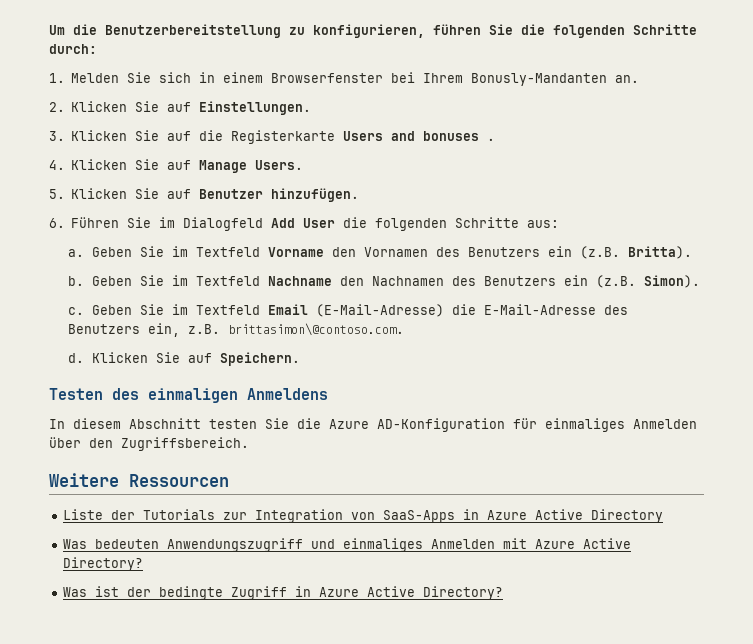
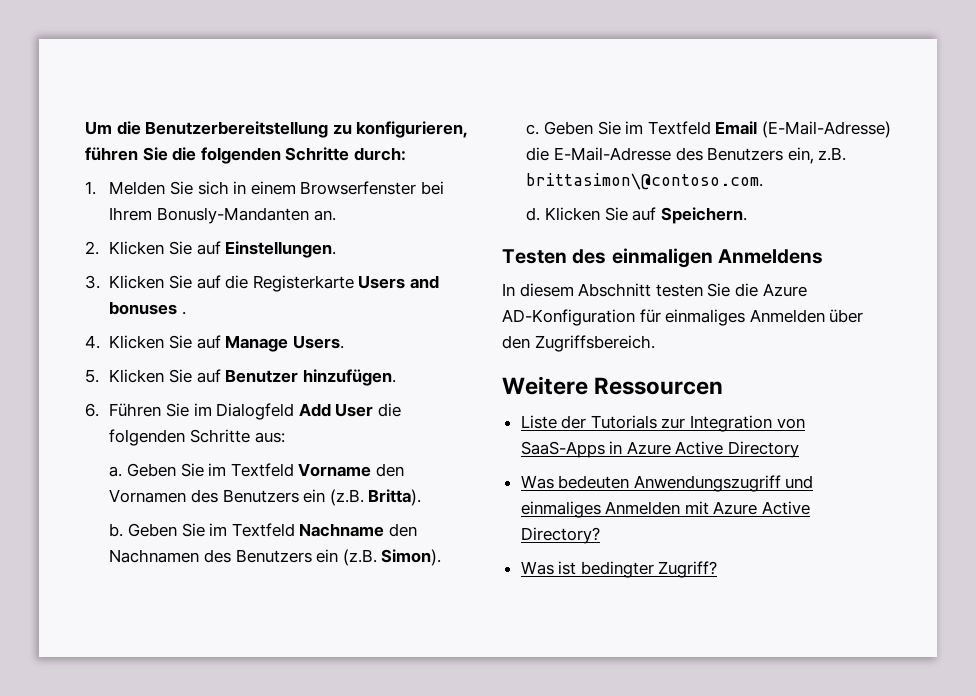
- Was ist der bedingte Zugriff in Azure Active Directory?
+ Was ist bedingter Zugriff?

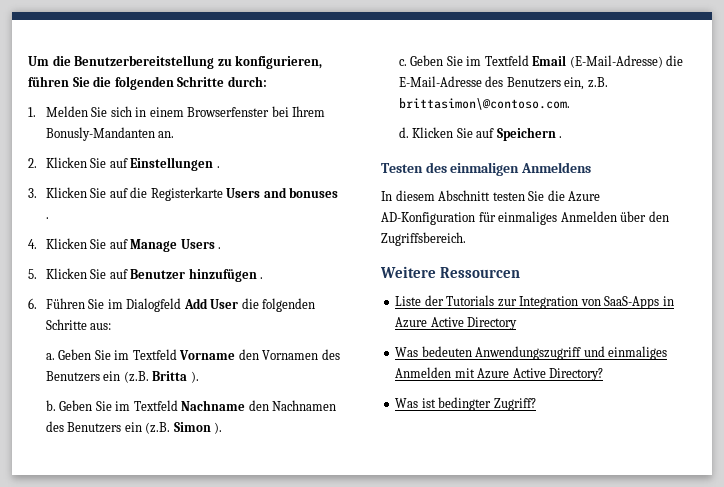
- 2. Klicken Sie auf Einstellungen.
+ 2. Klicken Sie auf Einstellungen .
- 4. Klicken Sie auf Manage Users.
+ 4. Klicken Sie auf Manage Users .
- 5. Klicken Sie auf Benutzer hinzufügen.
+ 5. Klicken Sie auf Benutzer hinzufügen .
- Geben Sie im Textfeld Vorname den Vornamen des Benutzers ein (z.B. Britta).
+ Geben Sie im Textfeld Vorname den Vornamen des Benutzers ein (z.B. Britta ).
- Geben Sie im Textfeld Nachname den Nachnamen des Benutzers ein (z.B. Simon).
+ Geben Sie im Textfeld Nachname den Nachnamen des Benutzers ein (z.B. Simon ).
- Klicken Sie auf Speichern.
+ Klicken Sie auf Speichern .

